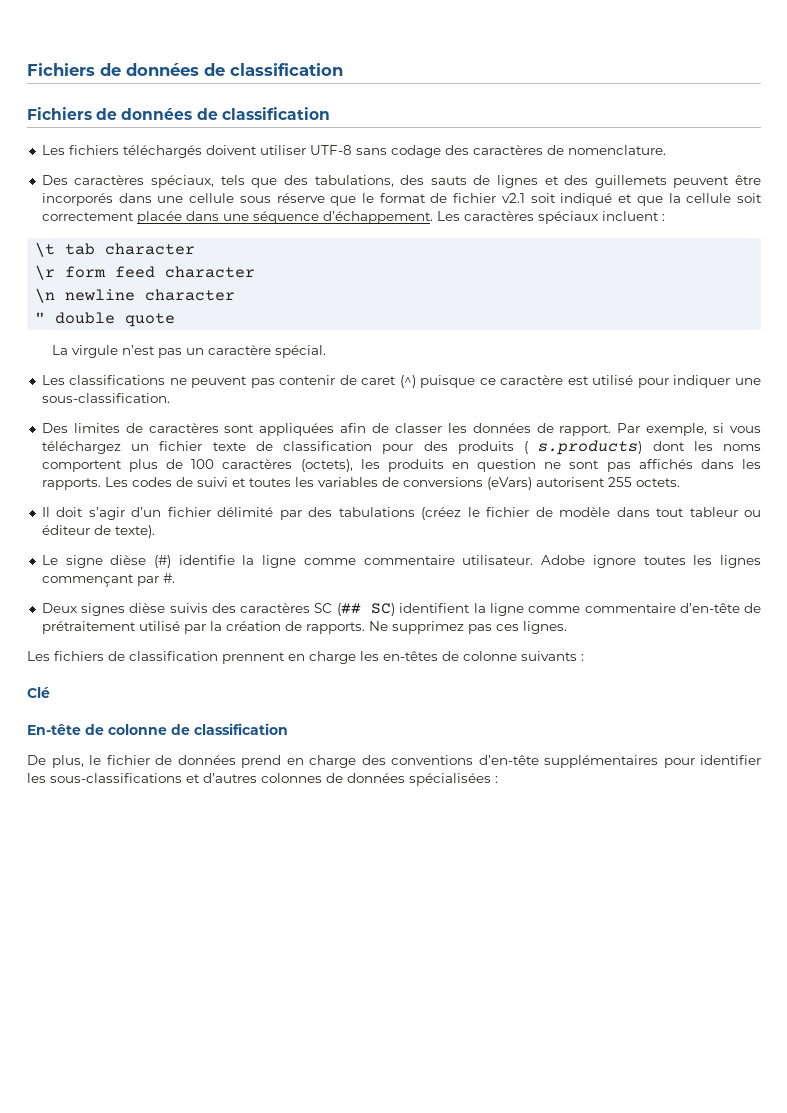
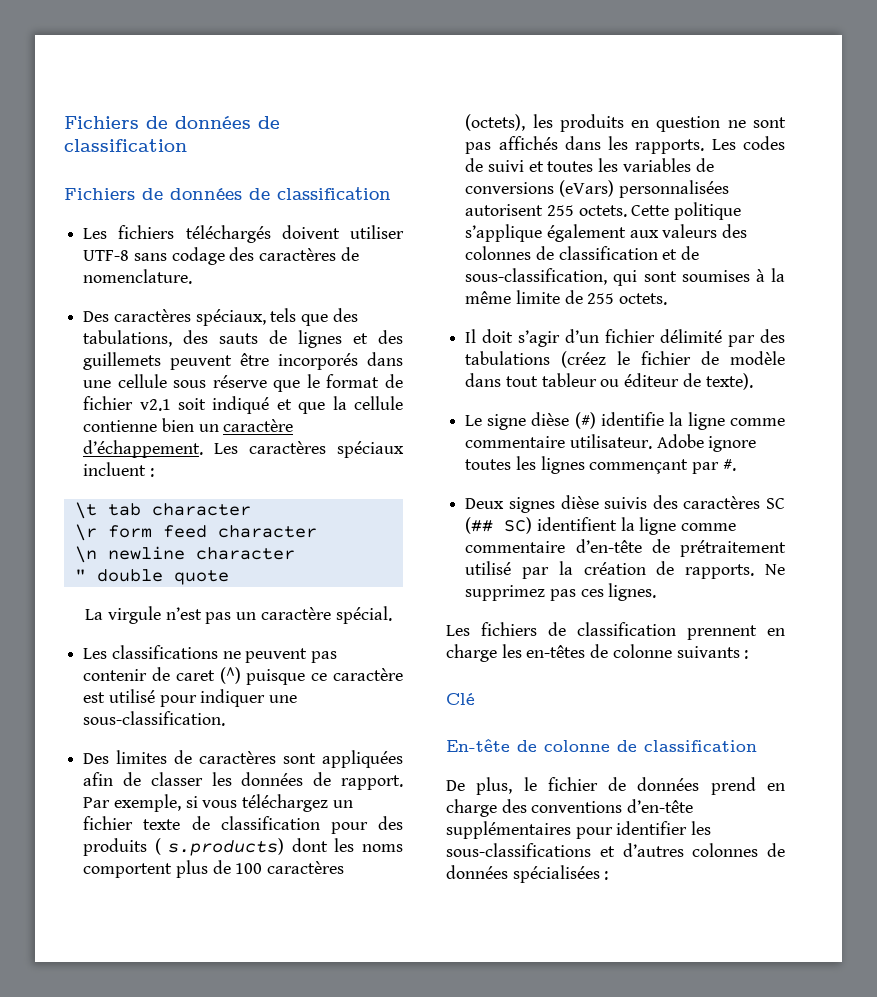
- Des caractères spéciaux, tels que des tabulations, des sauts de lignes et des guillemets peuvent être incorporés dans une cellule sous réserve que le format de fichier v2.1 soit indiqué et que la cellule soit correctement placée dans une séquence d’échappement.
+ Des caractères spéciaux, tels que des tabulations, des sauts de lignes et des guillemets peuvent être incorporés dans une cellule sous réserve que le format de fichier v2.1 soit indiqué et que la cellule contienne bien un caractère d’échappement.
- Les codes de suivi et toutes les variables de conversions (eVars) autorisent 255 octets.
+ Les codes de suivi et toutes les variables de conversions (eVars) personnalisées autorisent 255 octets. Cette politique s’applique également aux valeurs des colonnes de classification et de sous-classification, qui sont soumises à la même limite de 255 octets.

